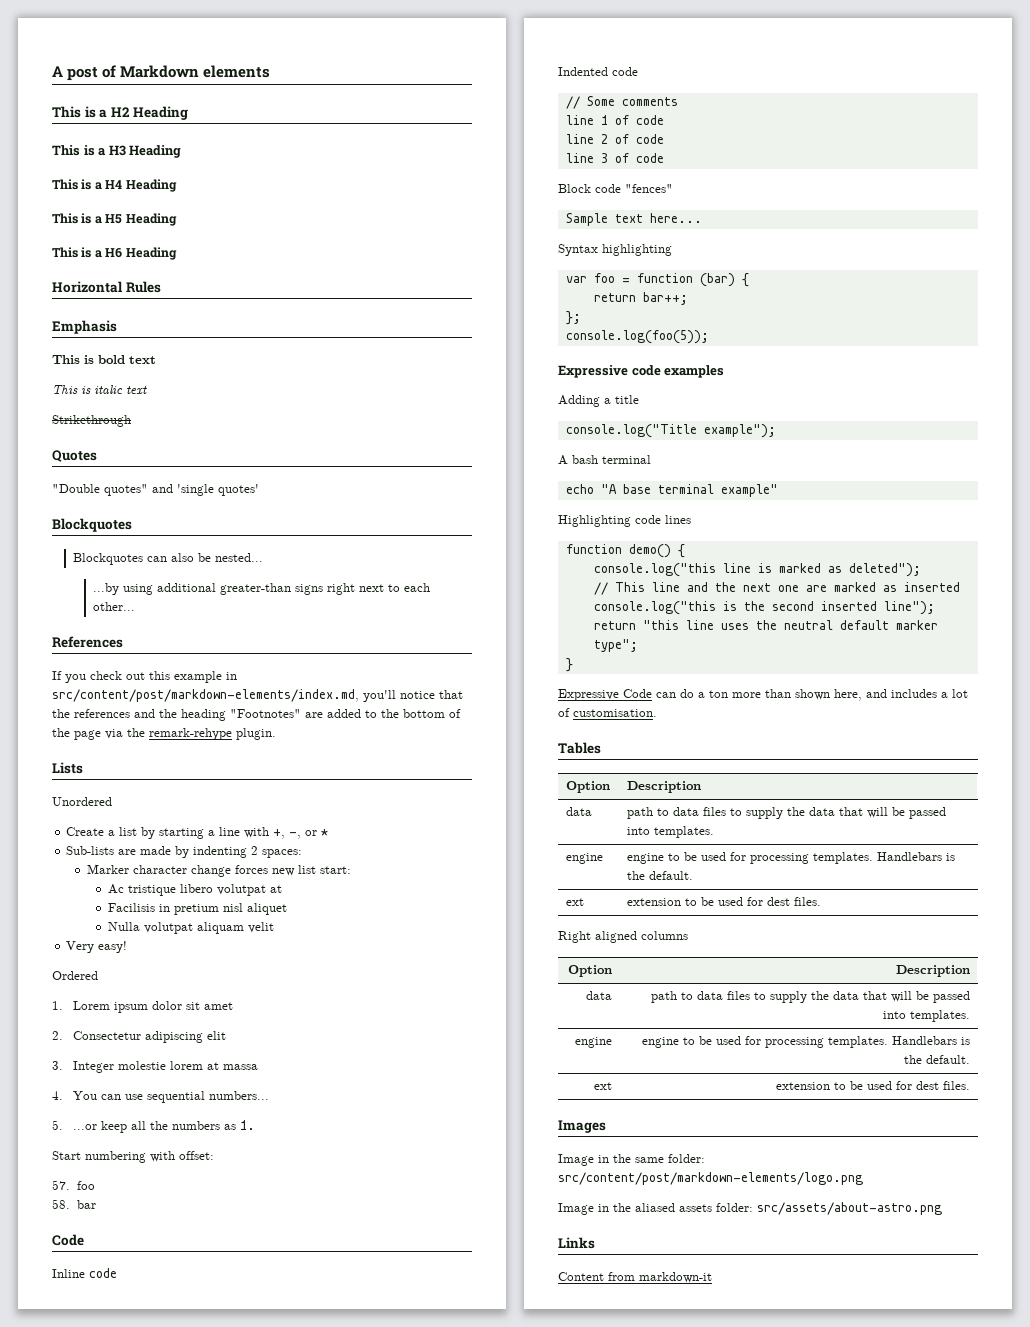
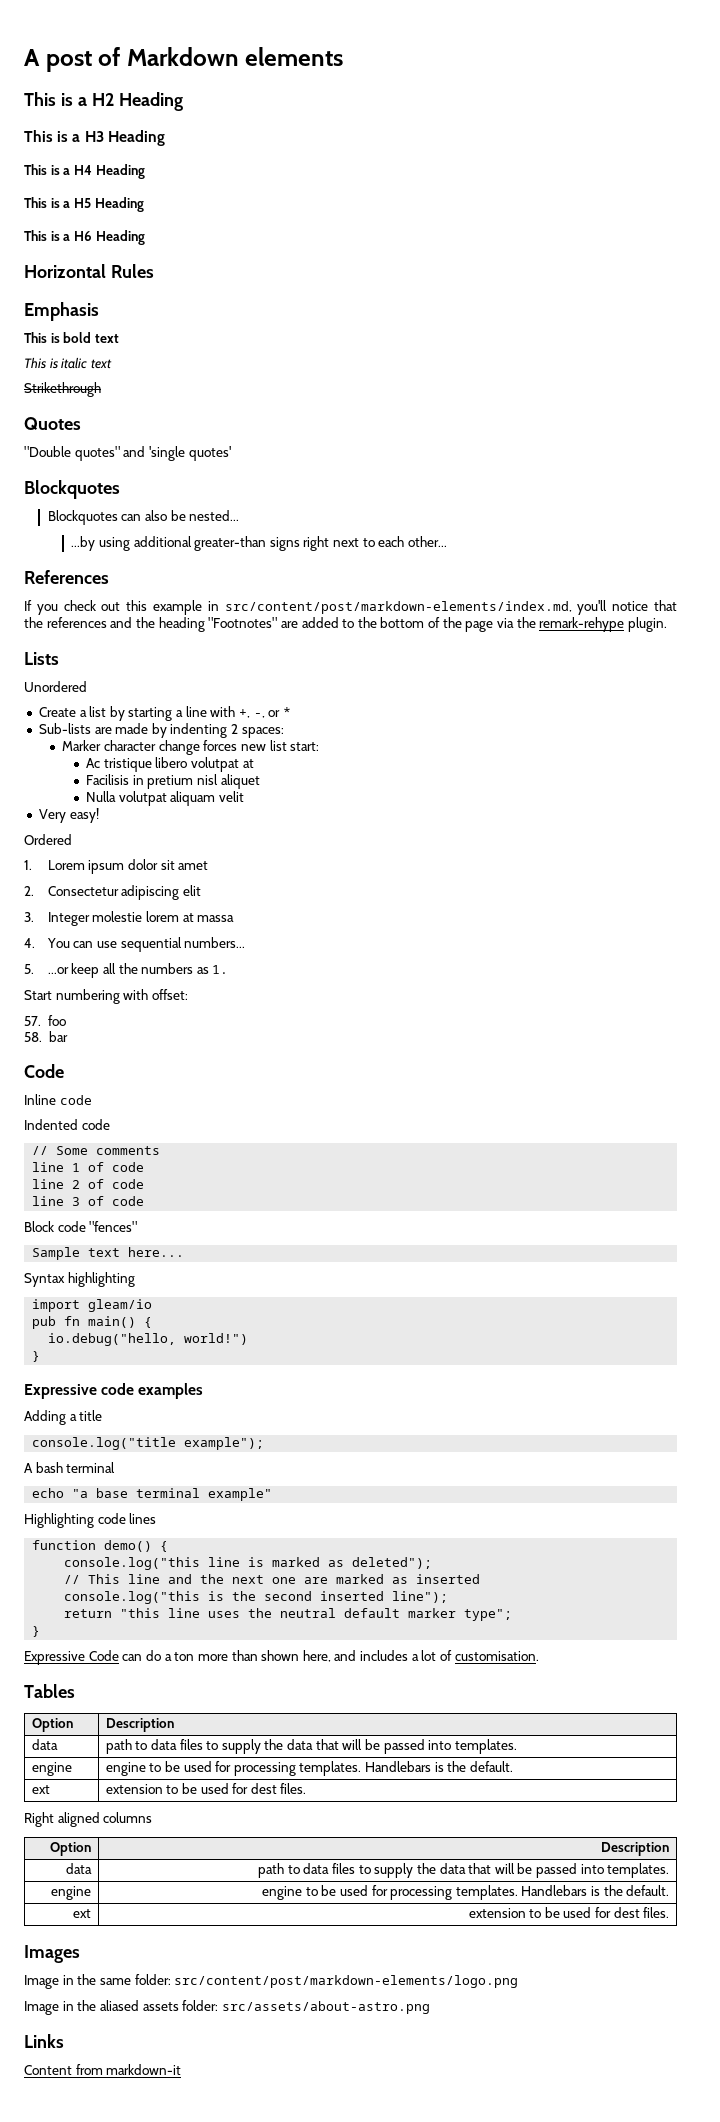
- var foo = function (bar) {
- return bar++;
- };
- console.log(foo(5));
+ import gleam/io
+ pub fn main() {
+ io.debug("hello, world!")
+ }
- console.log("Title example");
+ console.log("title example");
- echo "A base terminal example"
+ echo "a base terminal example"

